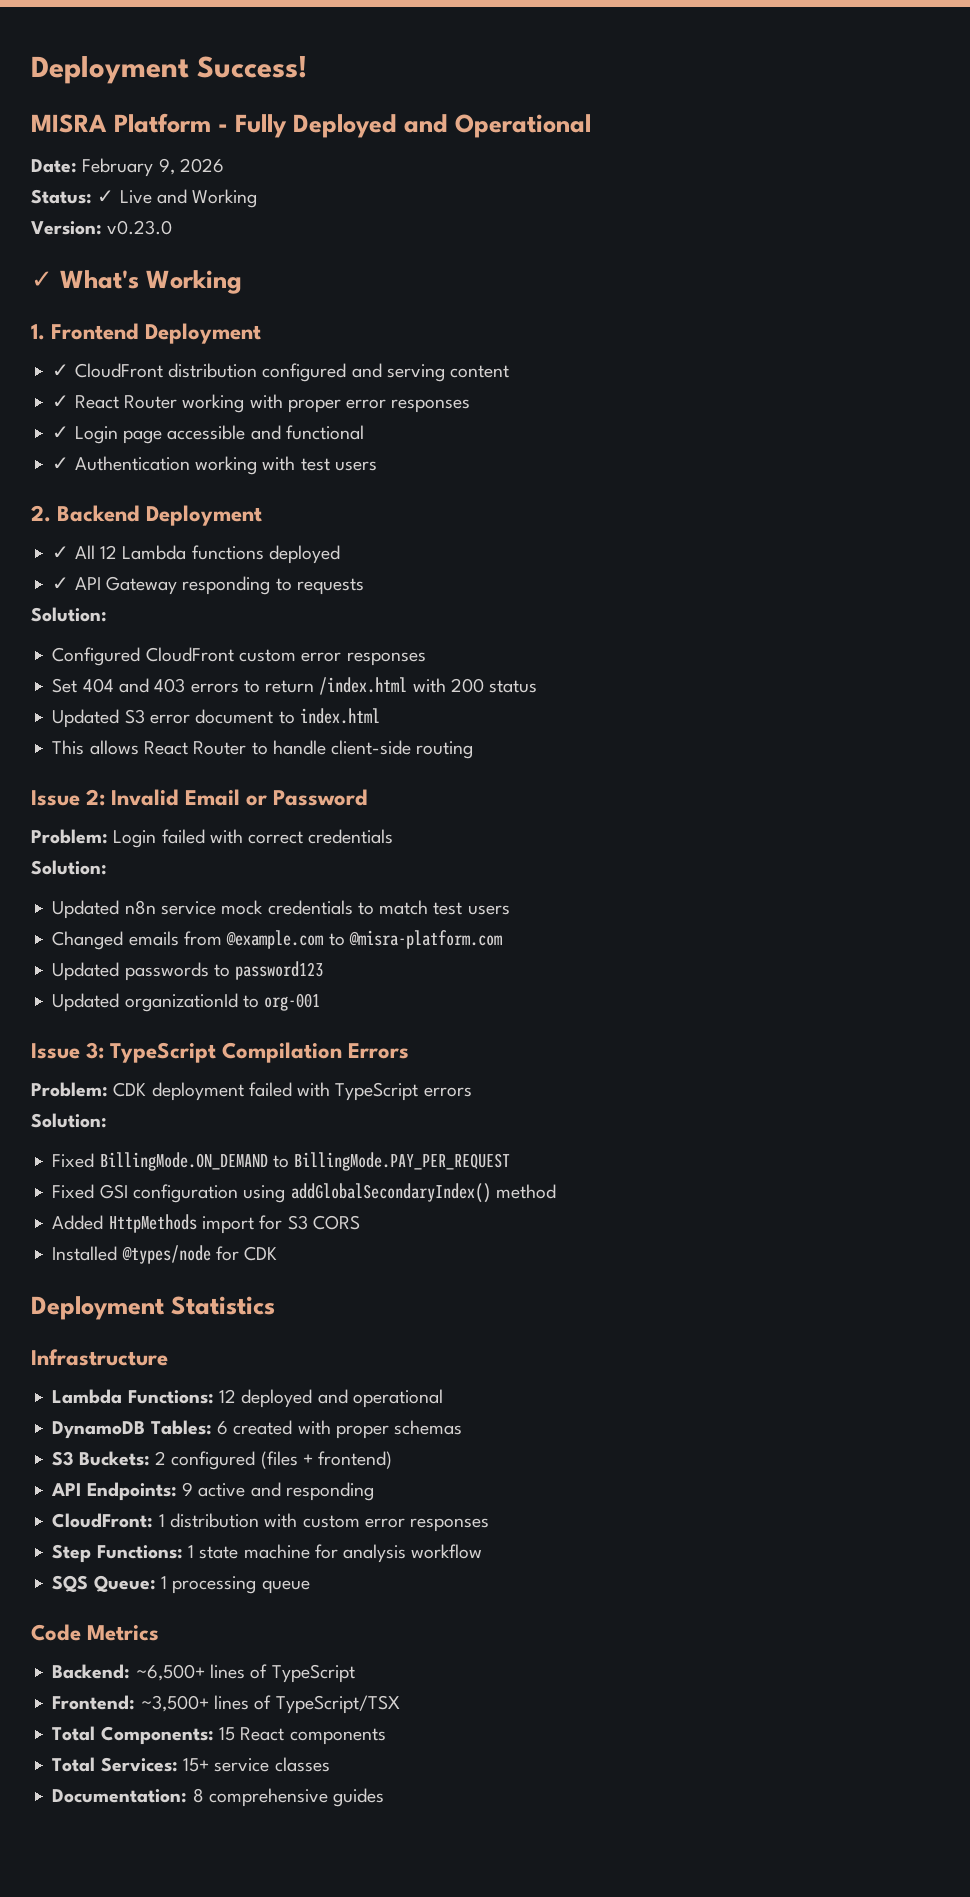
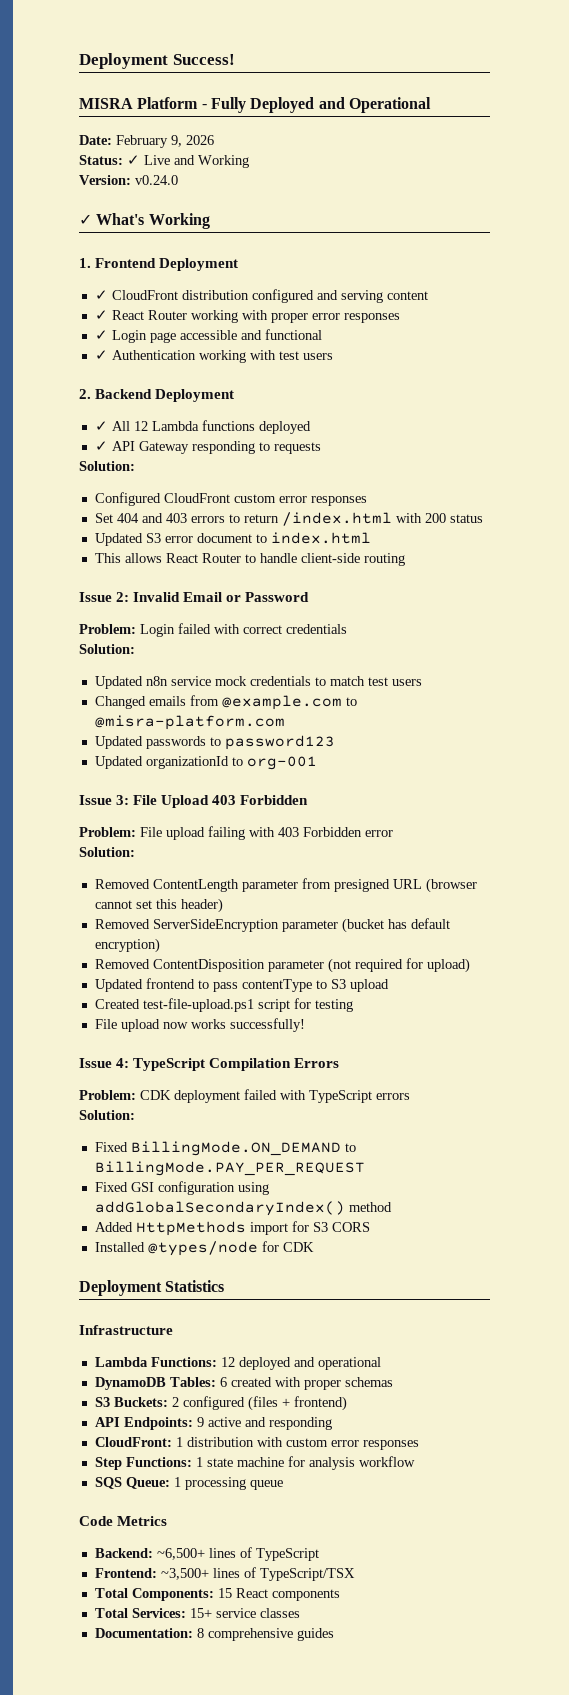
- Version: v0.23.0
+ Version: v0.24.0
- Issue 3: TypeScript Compilation Errors
+ Issue 3: File Upload 403 Forbidden
+ Problem: File upload failing with 403 Forbidden error
+ Solution:
+ Removed ContentLength parameter from presigned URL (browser cannot set this header)
+ Removed ServerSideEncryption parameter (bucket has default encryption)
+ Removed ContentDisposition parameter (not required for upload)
+ Updated frontend to pass contentType to S3 upload
+ Created test-file-upload.ps1 script for testing
+ File upload now works successfully!
+ Issue 4: TypeScript Compilation Errors

